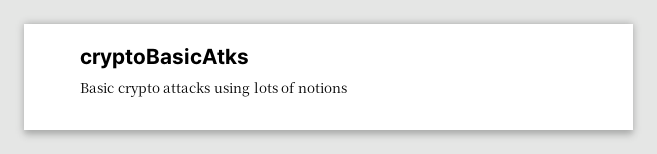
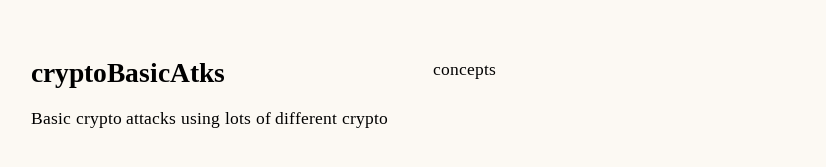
- Basic crypto attacks using lots of notions
+ Basic crypto attacks using lots of different crypto concepts

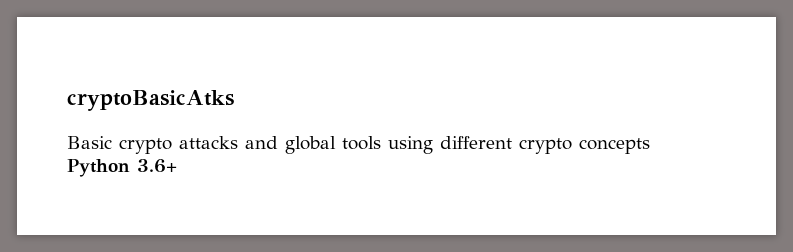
- Basic crypto attacks using lots of different crypto concepts
+ Basic crypto attacks and global tools using different crypto concepts Python 3.6+

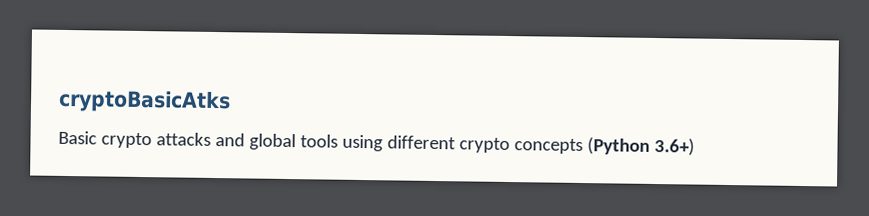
- Basic crypto attacks and global tools using different crypto concepts Python 3.6+
+ Basic crypto attacks and global tools using different crypto concepts (Python 3.6+)

